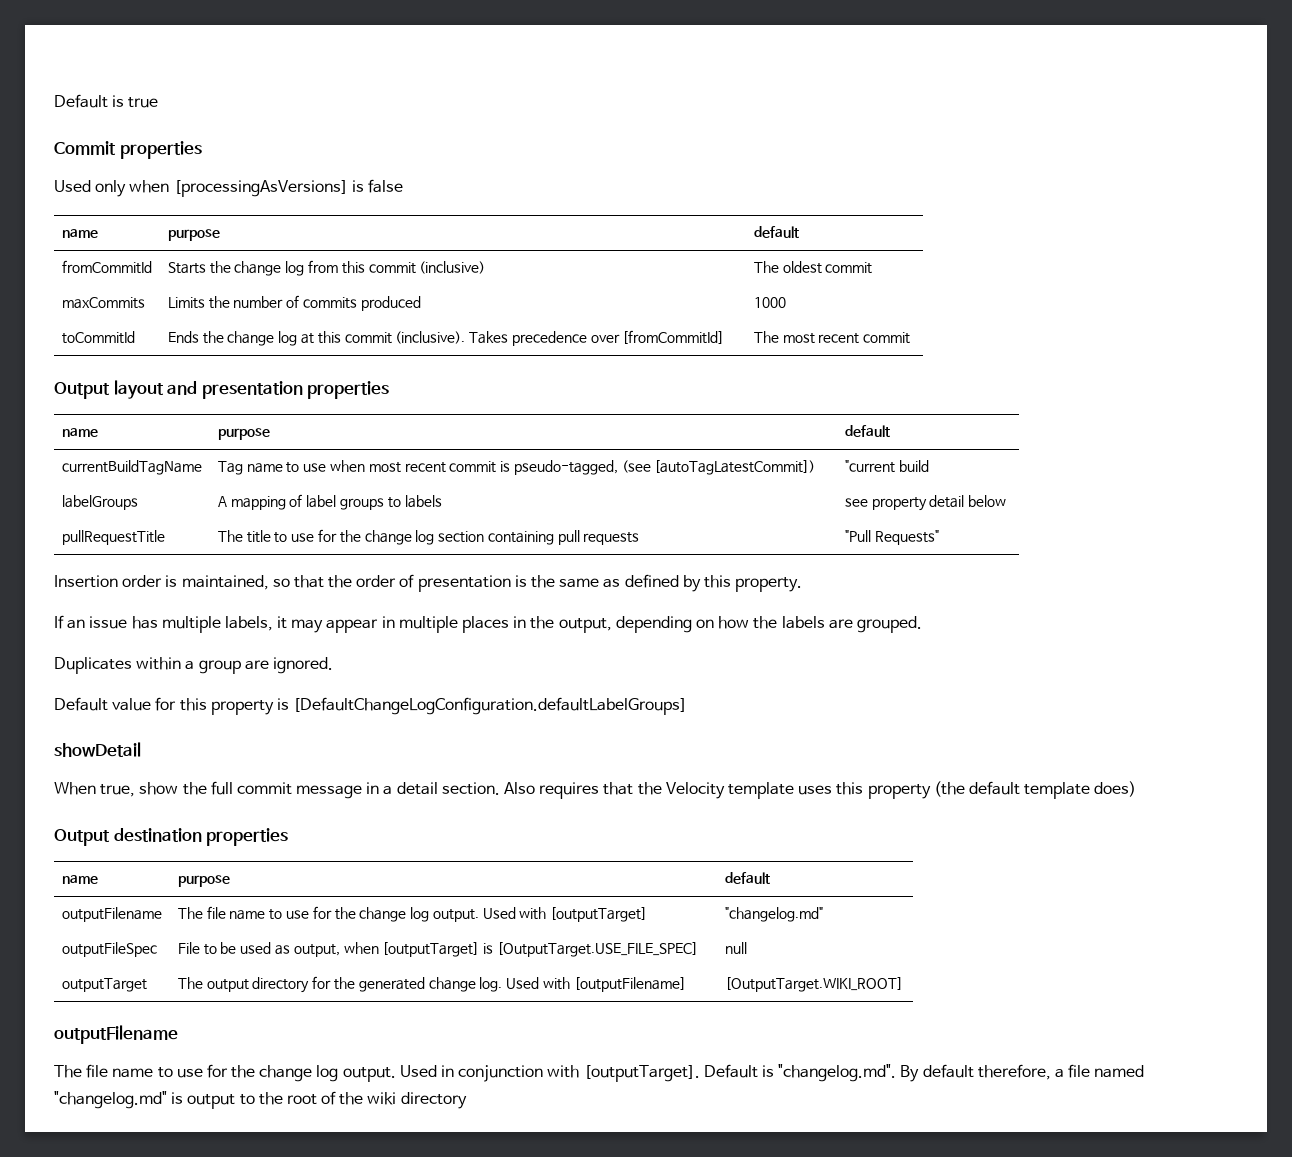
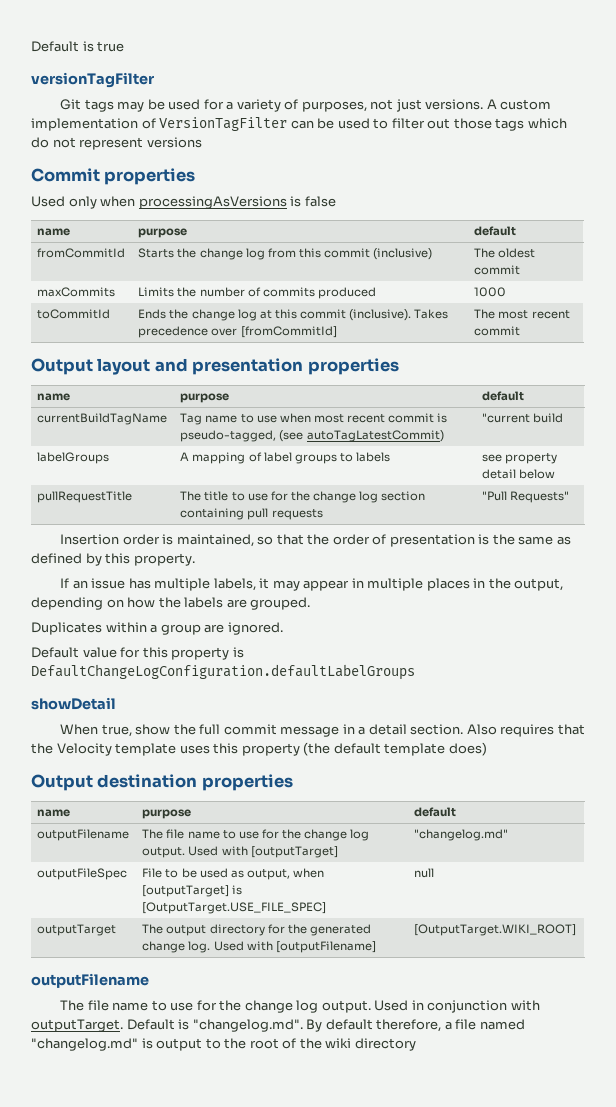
+ versionTagFilter
+ Git tags may be used for a variety of purposes, not just versions. A custom implementation of VersionTagFilter can be used to filter out those tags which do not represent versions
- Used only when [processingAsVersions] is false
+ Used only when processingAsVersions is false
- currentBuildTagName | Tag name to use when most recent commit is pseudo-tagged, (see [autoTagLatestCommit]) | "current build
+ currentBuildTagName | Tag name to use when most recent commit is pseudo-tagged, (see autoTagLatestCommit) | "current build
- Default value for this property is [DefaultChangeLogConfiguration.defaultLabelGroups]
+ Default value for this property is DefaultChangeLogConfiguration.defaultLabelGroups
- Used in conjunction with [outputTarget].
+ Used in conjunction with outputTarget.

